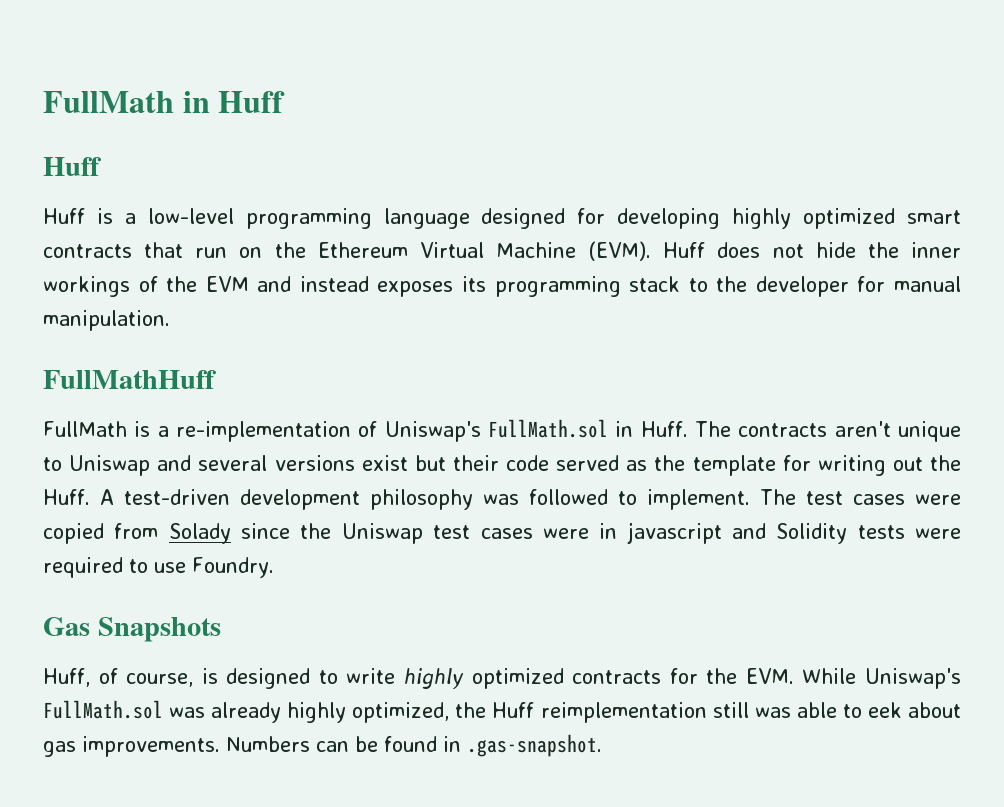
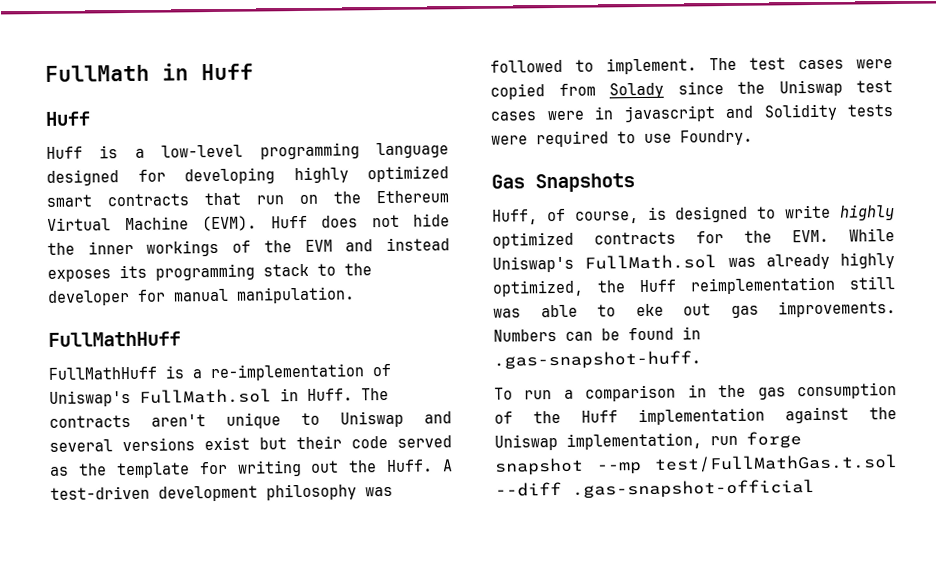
- FullMath is a re-implementation of Uniswap's FullMath.sol in Huff.
+ FullMathHuff is a re-implementation of Uniswap's FullMath.sol in Huff.
- Huff, of course, is designed to write highly optimized contracts for the EVM. While Uniswap's FullMath.sol was already highly optimized, the Huff reimplementation still was able to eek about gas improvements.
+ Huff, of course, is designed to write highly optimized contracts for the EVM. While Uniswap's FullMath.sol was already highly optimized, the Huff reimplementation still was able to eke out gas improvements.
- Numbers can be found in .gas-snapshot.
+ Numbers can be found in .gas-snapshot-huff.
+ To run a comparison in the gas consumption of the Huff implementation against the Uniswap implementation, run forge snapshot --mp test/FullMathGas.t.sol --diff .gas-snapshot-official

